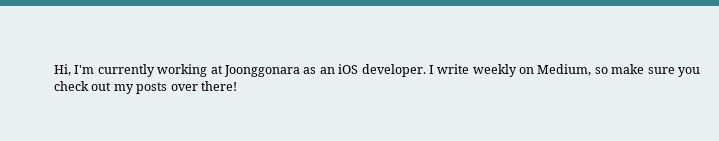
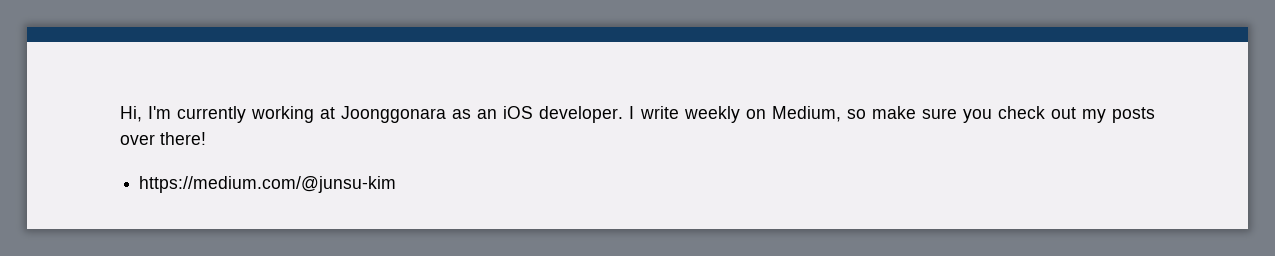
+ https://medium.com/@junsu-kim

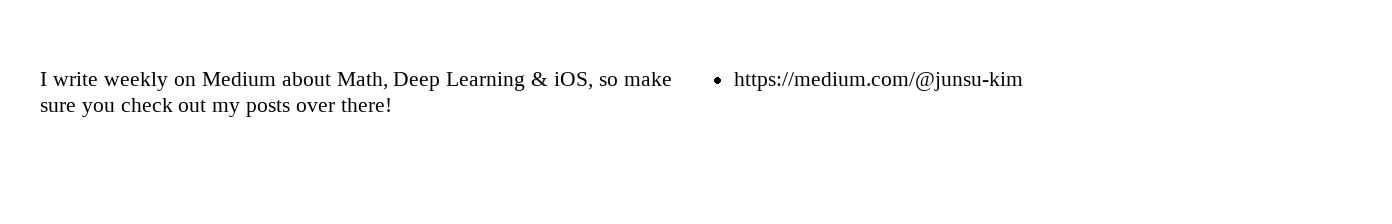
- Hi, I'm currently working at Joonggonara as an iOS developer. I write weekly on Medium, so make sure you check out my posts over there!
+ I write weekly on Medium about Math, Deep Learning & iOS, so make sure you check out my posts over there!

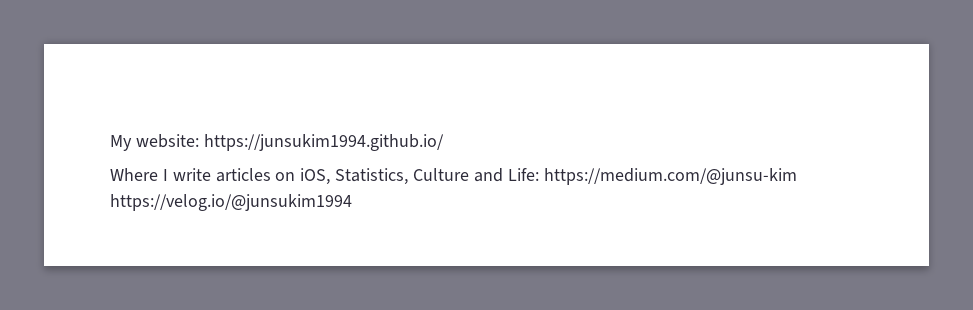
- I write weekly on Medium about Math, Deep Learning & iOS, so make sure you check out my posts over there!
- https://medium.com/@junsu-kim
+ My website: https://junsukim1994.github.io/
+ Where I write articles on iOS, Statistics, Culture and Life: https://medium.com/@junsu-kim https://velog.io/@junsukim1994

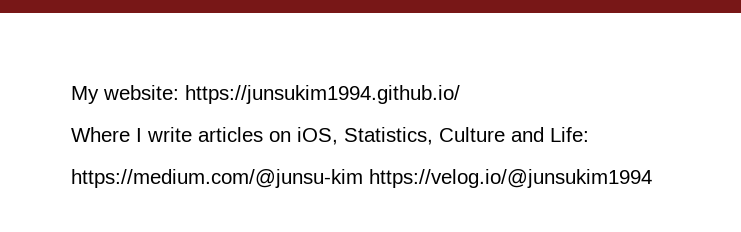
- Where I write articles on iOS, Statistics, Culture and Life: https://medium.com/@junsu-kim https://velog.io/@junsukim1994
+ Where I write articles on iOS, Statistics, Culture and Life:
+ https://medium.com/@junsu-kim https://velog.io/@junsukim1994

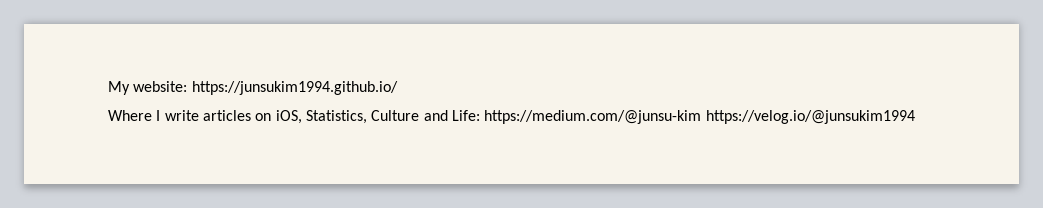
- Where I write articles on iOS, Statistics, Culture and Life:
- https://medium.com/@junsu-kim https://velog.io/@junsukim1994
+ Where I write articles on iOS, Statistics, Culture and Life: https://medium.com/@junsu-kim https://velog.io/@junsukim1994

